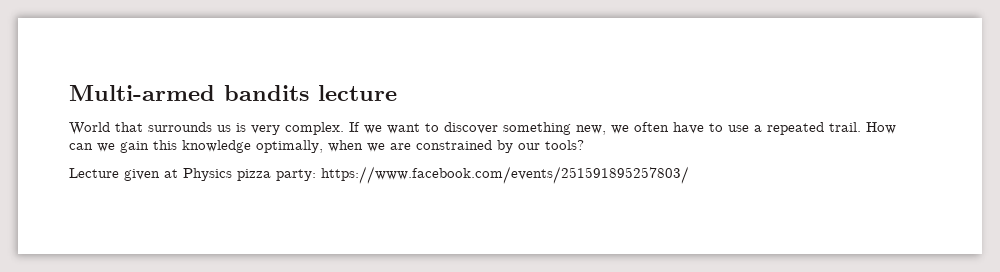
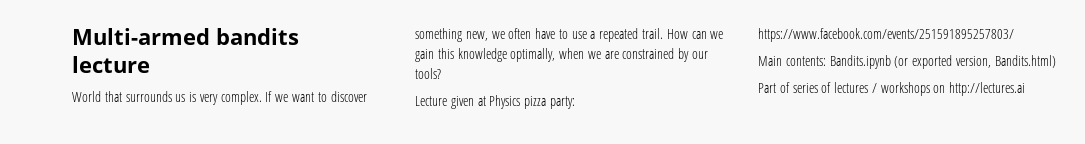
+ Main contents: Bandits.ipynb (or exported version, Bandits.html)
+ Part of series of lectures / workshops on http://lectures.ai

